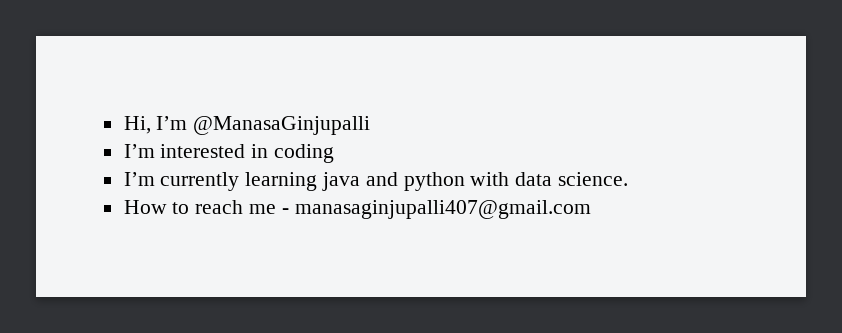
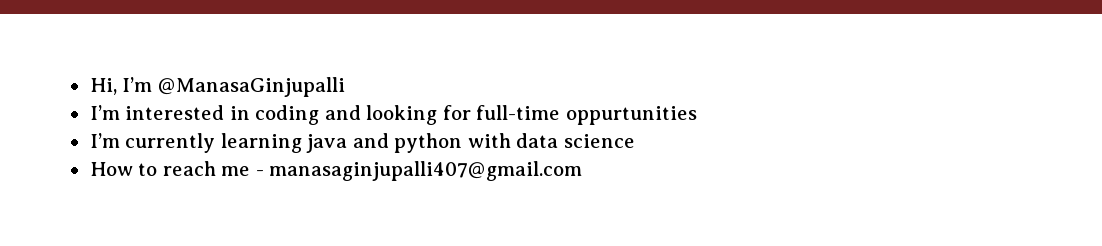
- I’m interested in coding
+ I’m interested in coding and looking for full-time oppurtunities
- I’m currently learning java and python with data science.
+ I’m currently learning java and python with data science

